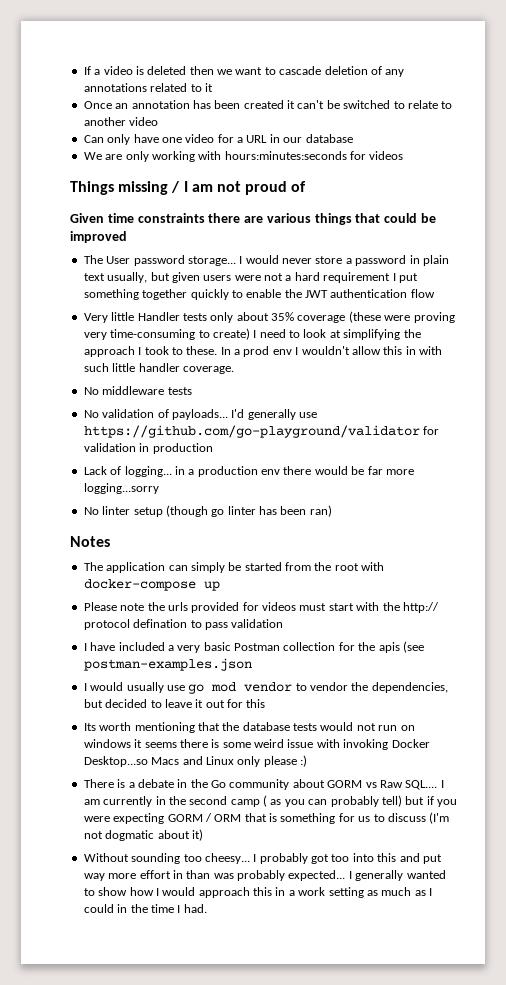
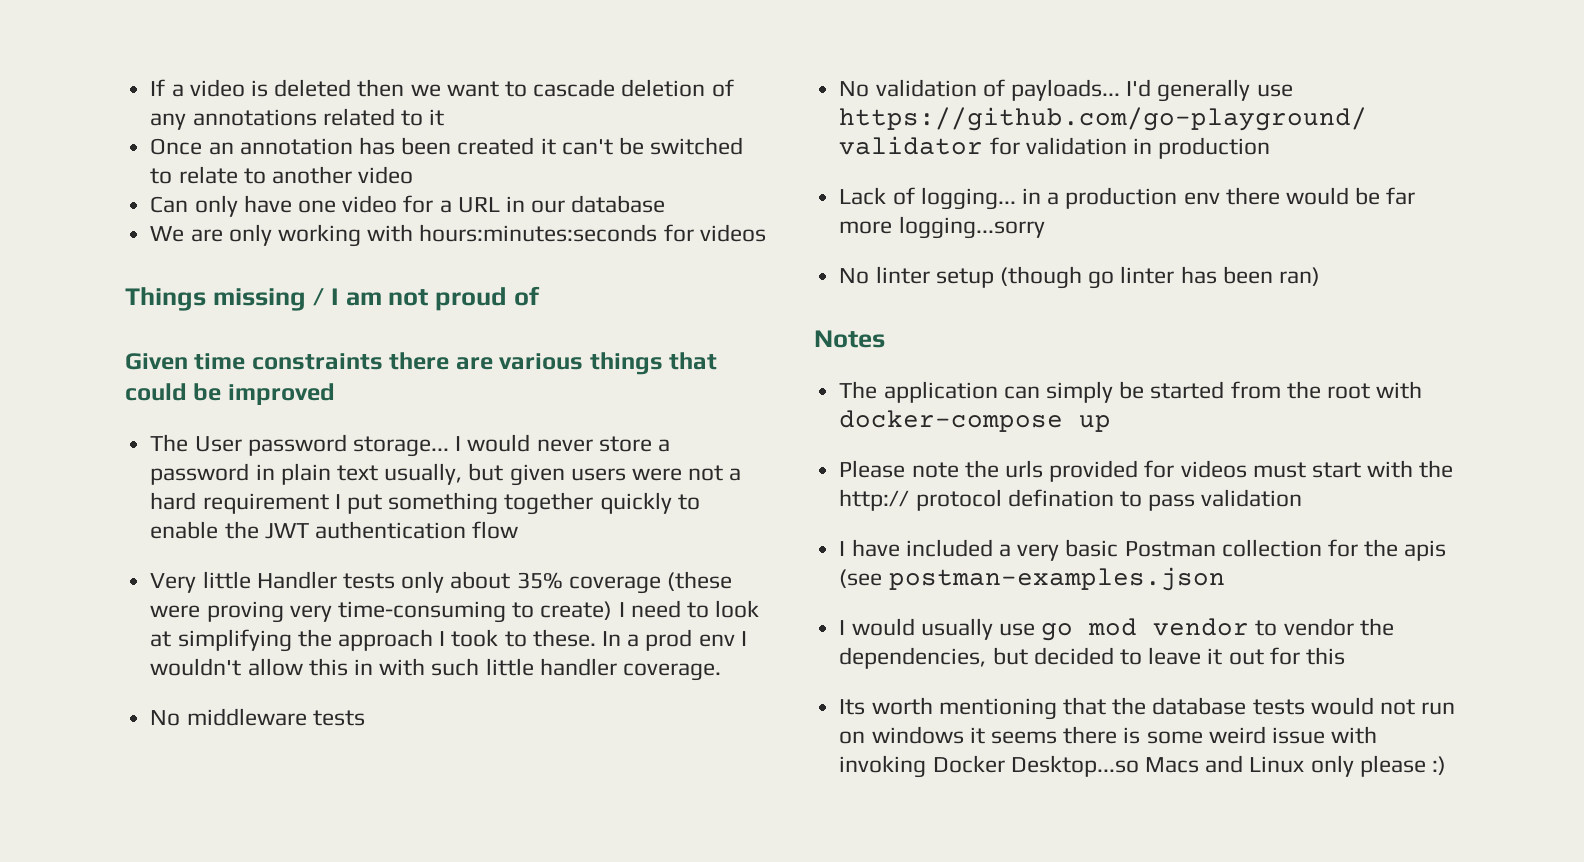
- There is a debate in the Go community about GORM vs Raw SQL.... I am currently in the second camp ( as you can probably tell) but if you were expecting GORM / ORM that is something for us to discuss (I'm not dogmatic about it)
- Without sounding too cheesy... I probably got too into this and put way more effort in than was probably expected... I generally wanted to show how I would approach this in a work setting as much as I could in the time I had.

